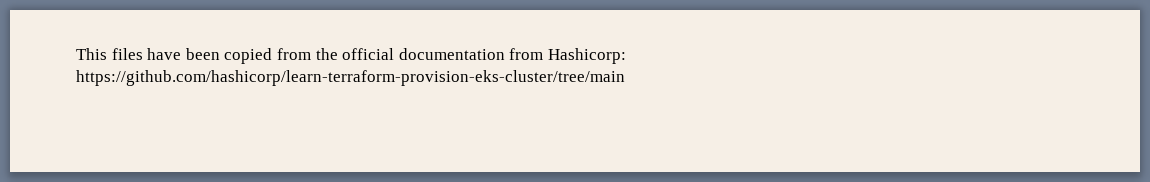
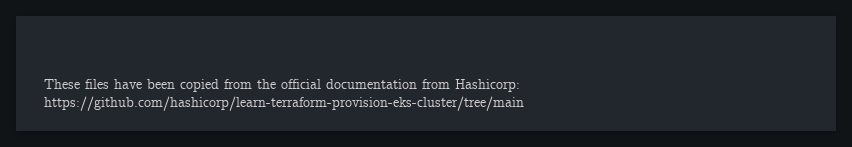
- This files have been copied from the official documentation from Hashicorp: https://github.com/hashicorp/learn-terraform-provision-eks-cluster/tree/main
+ These files have been copied from the official documentation from Hashicorp: https://github.com/hashicorp/learn-terraform-provision-eks-cluster/tree/main

